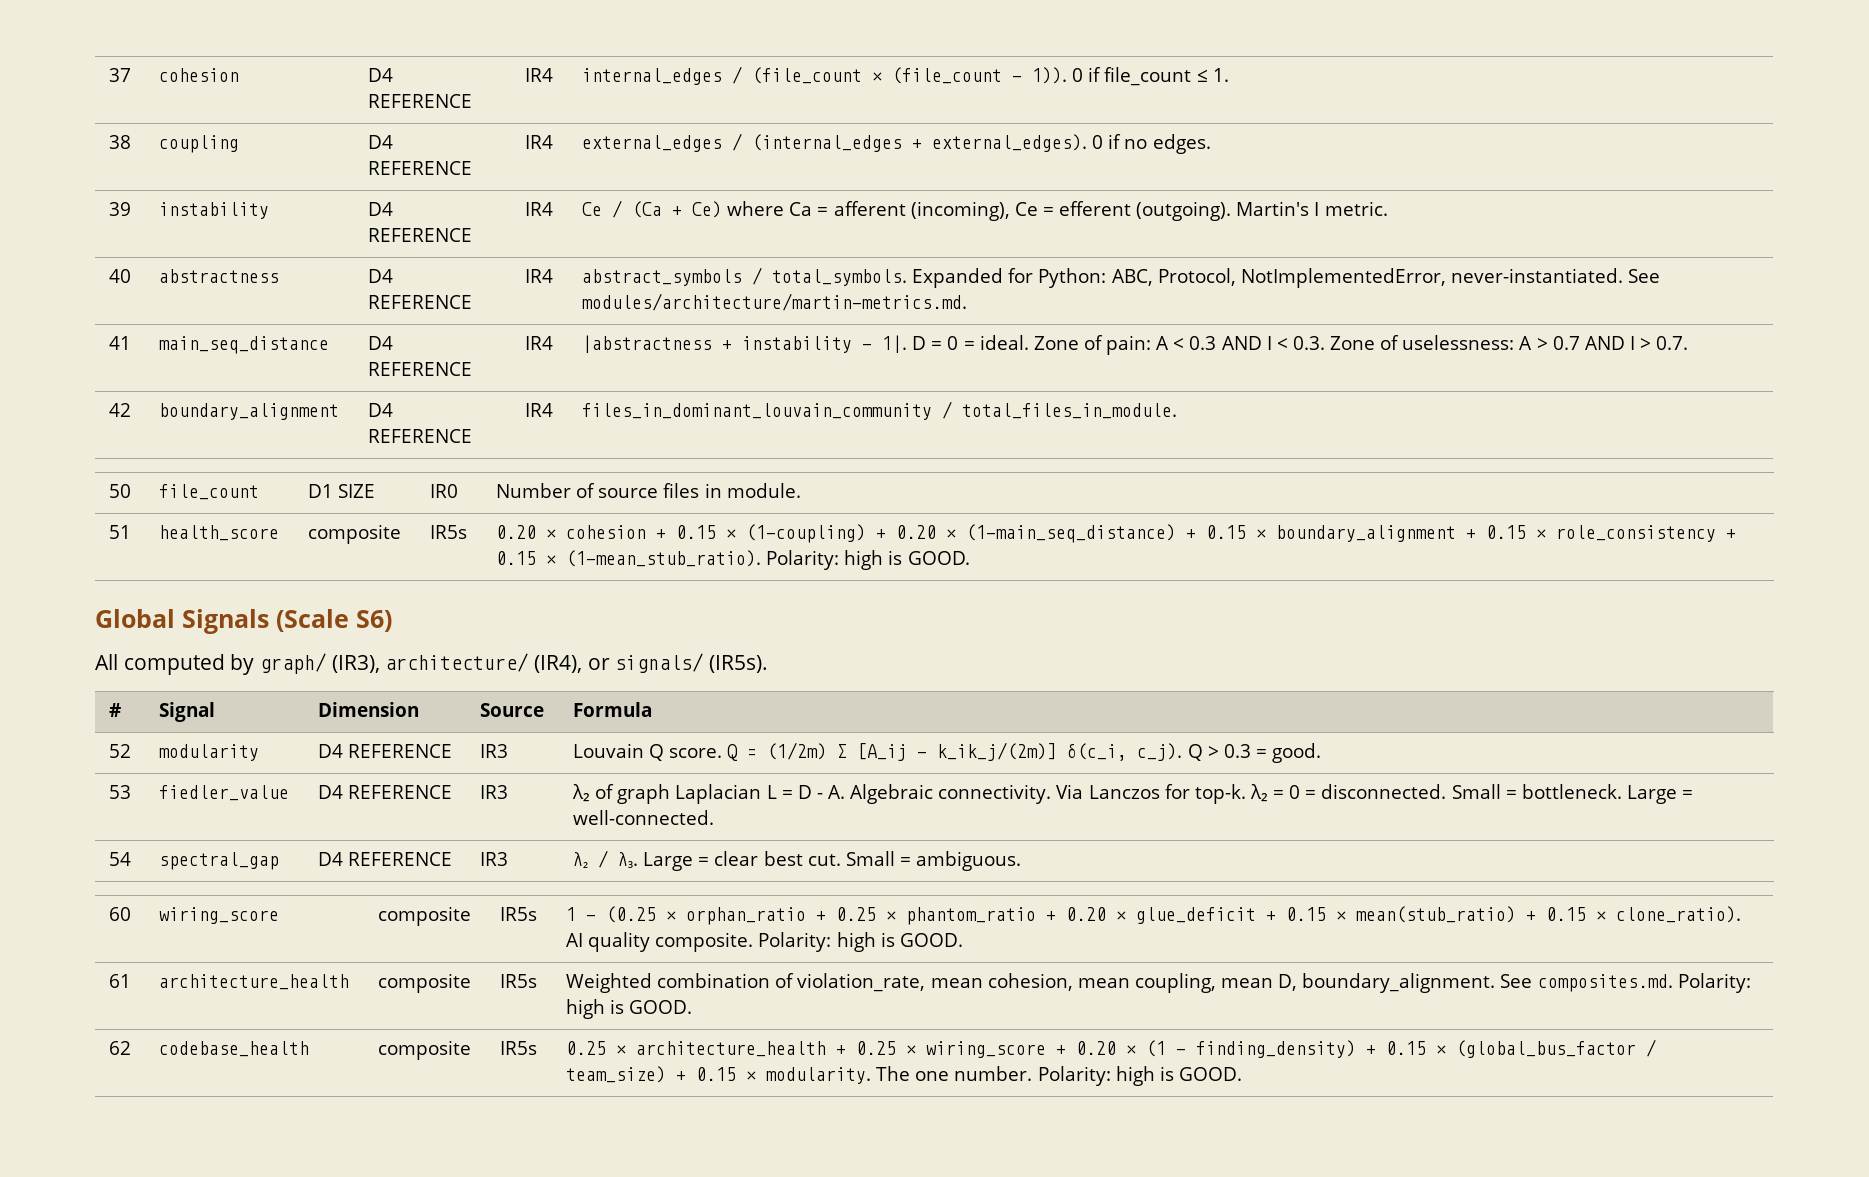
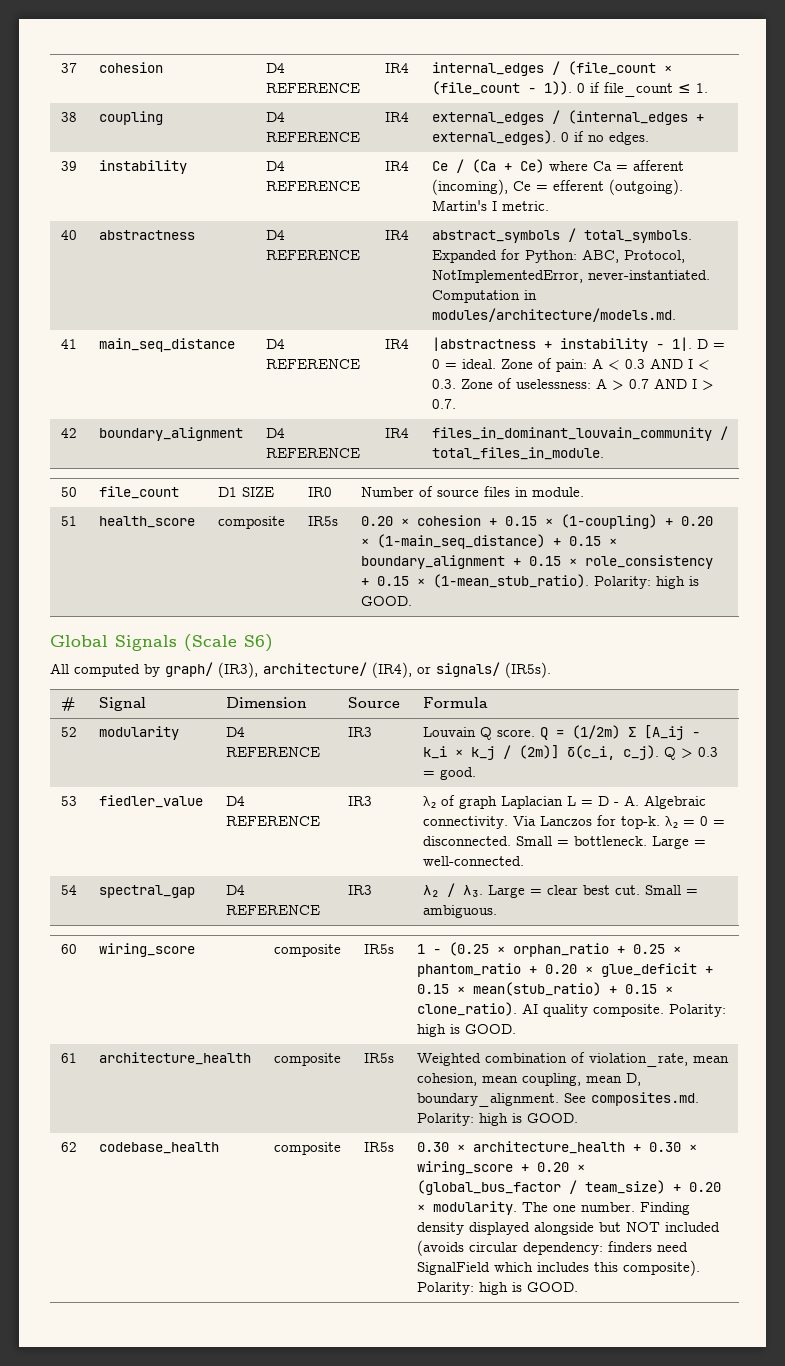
- 40 | abstractness | D4 REFERENCE | IR4 | abstract_symbols / total_symbols. Expanded for Python: ABC, Protocol, NotImplementedError, never-instantiated. See modules/architecture/martin-metrics.md.
+ 40 | abstractness | D4 REFERENCE | IR4 | abstract_symbols / total_symbols. Expanded for Python: ABC, Protocol, NotImplementedError, never-instantiated. Computation in modules/architecture/models.md.
- 52 | modularity | D4 REFERENCE | IR3 | Louvain Q score. Q = (1/2m) Σ [A_ij - k_ik_j/(2m)] δ(c_i, c_j). Q > 0.3 = good.
+ 52 | modularity | D4 REFERENCE | IR3 | Louvain Q score. Q = (1/2m) Σ [A_ij - k_i × k_j / (2m)] δ(c_i, c_j). Q > 0.3 = good.
- 0.25 × architecture_health + 0.25 × wiring_score + 0.20 × (1 - finding_density) + 0.15 × (global_bus_factor / team_size) + 0.15 × modularity.
+ 0.30 × architecture_health + 0.30 × wiring_score + 0.20 × (global_bus_factor / team_size) + 0.20 × modularity.
+ Finding density displayed alongside but NOT included (avoids circular dependency: finders need SignalField which includes this composite).

